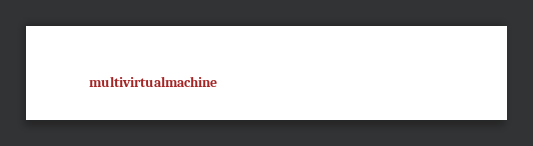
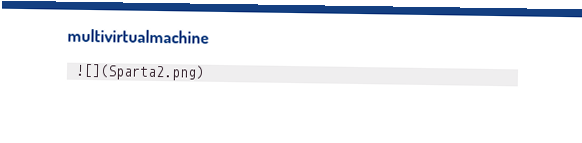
+ ![](Sparta2.png)

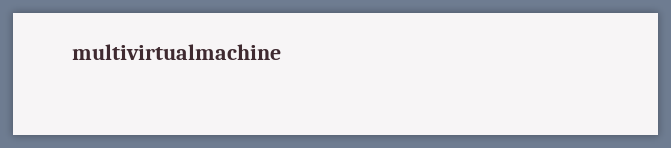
- ![](Sparta2.png)

